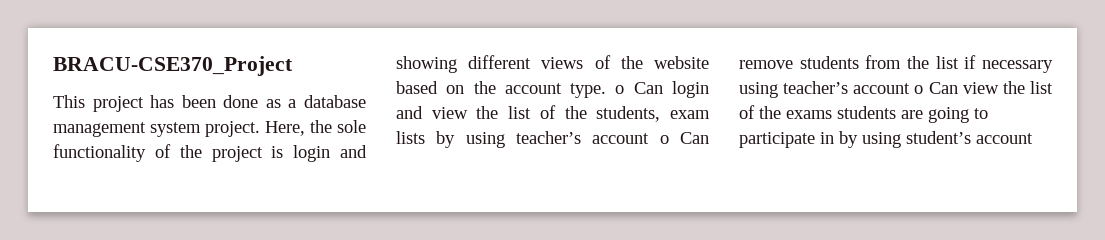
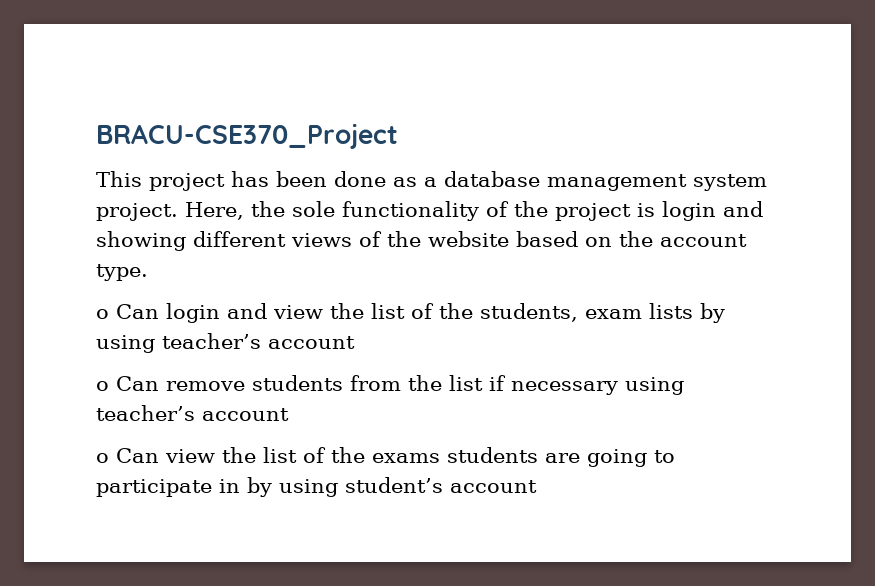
- Here, the sole functionality of the project is login and showing different views of the website based on the account type. o Can login and view the list of the students, exam lists by using teacher’s account o Can remove students from the list if necessary using teacher’s account o Can view the list of the exams students are going to participate in by using student’s account
+ Here, the sole functionality of the project is login and showing different views of the website based on the account type.
+ o Can login and view the list of the students, exam lists by using teacher’s account
+ o Can remove students from the list if necessary using teacher’s account
+ o Can view the list of the exams students are going to participate in by using student’s account

